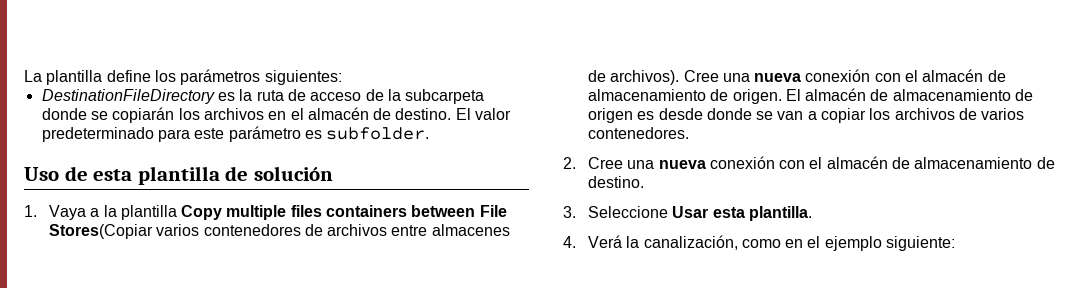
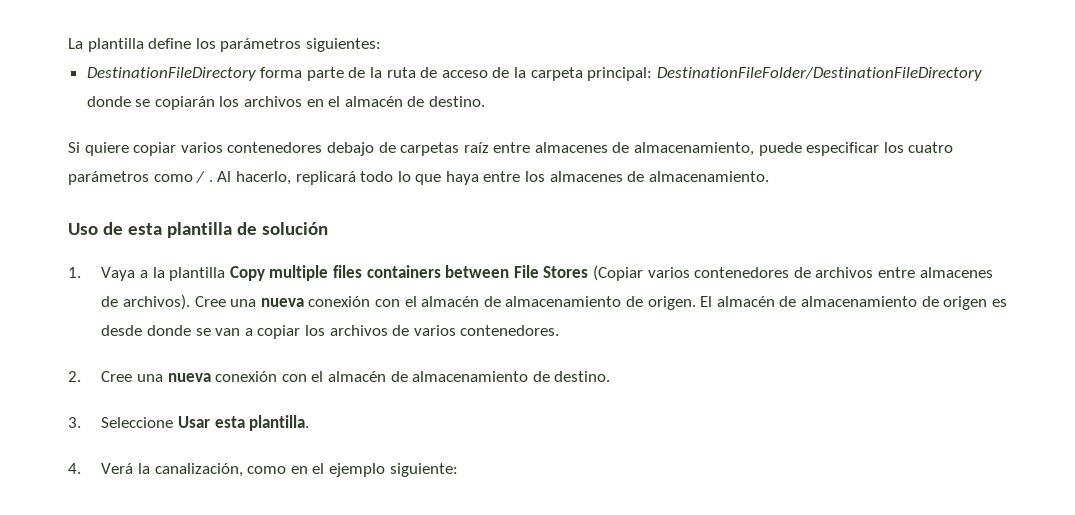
- DestinationFileDirectory es la ruta de acceso de la subcarpeta donde se copiarán los archivos en el almacén de destino. El valor predeterminado para este parámetro es subfolder.
+ DestinationFileDirectory forma parte de la ruta de acceso de la carpeta principal: DestinationFileFolder/DestinationFileDirectory donde se copiarán los archivos en el almacén de destino.
+ Si quiere copiar varios contenedores debajo de carpetas raíz entre almacenes de almacenamiento, puede especificar los cuatro parámetros como / . Al hacerlo, replicará todo lo que haya entre los almacenes de almacenamiento.
- 1. Vaya a la plantilla Copy multiple files containers between File Stores(Copiar varios contenedores de archivos entre almacenes de archivos).
+ 1. Vaya a la plantilla Copy multiple files containers between File Stores (Copiar varios contenedores de archivos entre almacenes de archivos).

